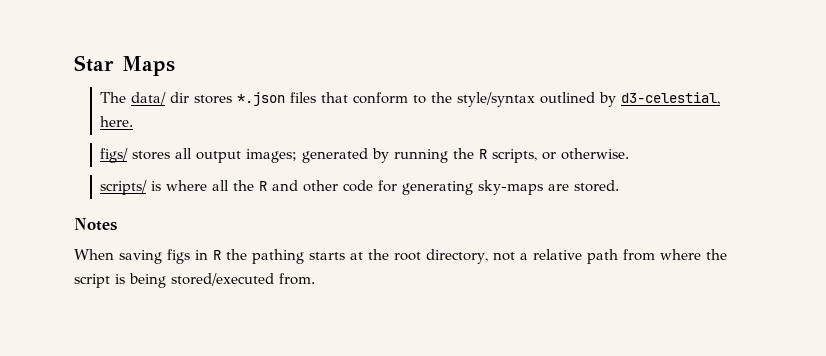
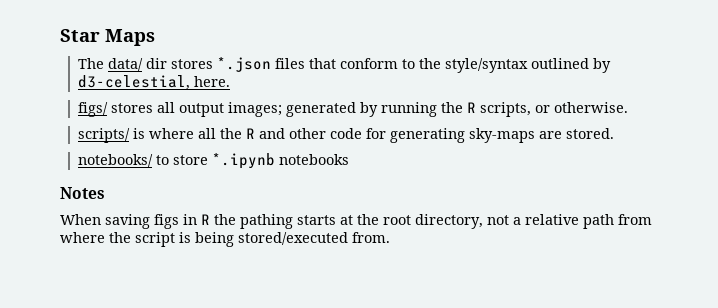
+ notebooks/ to store *.ipynb notebooks

